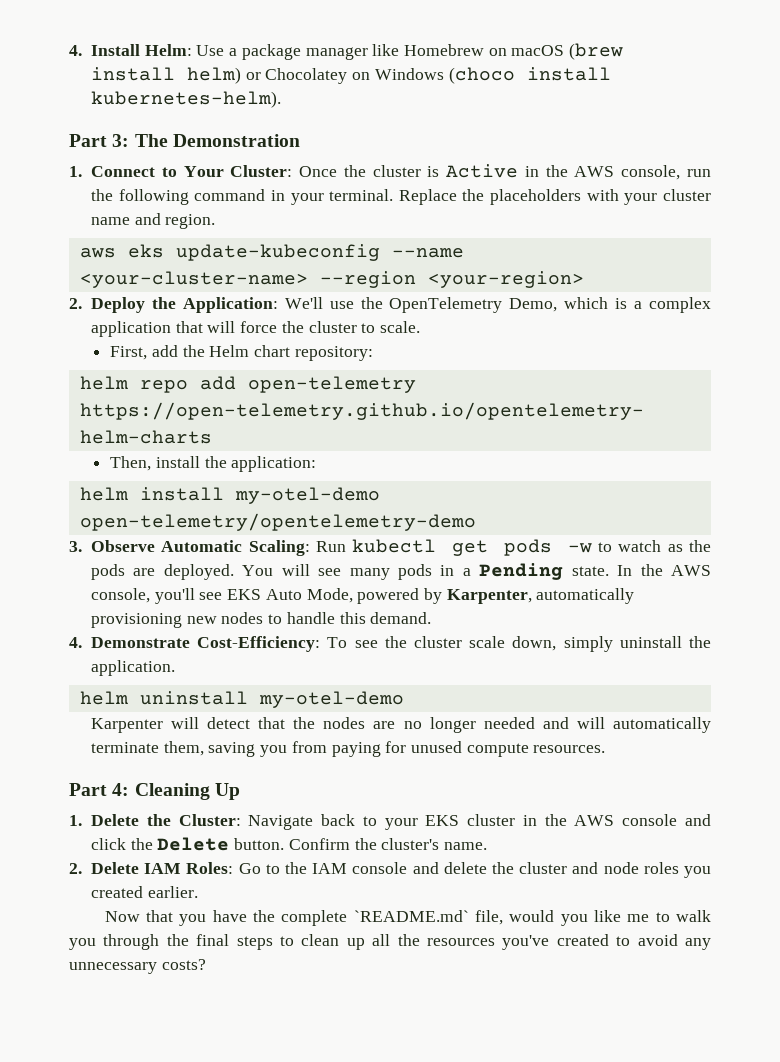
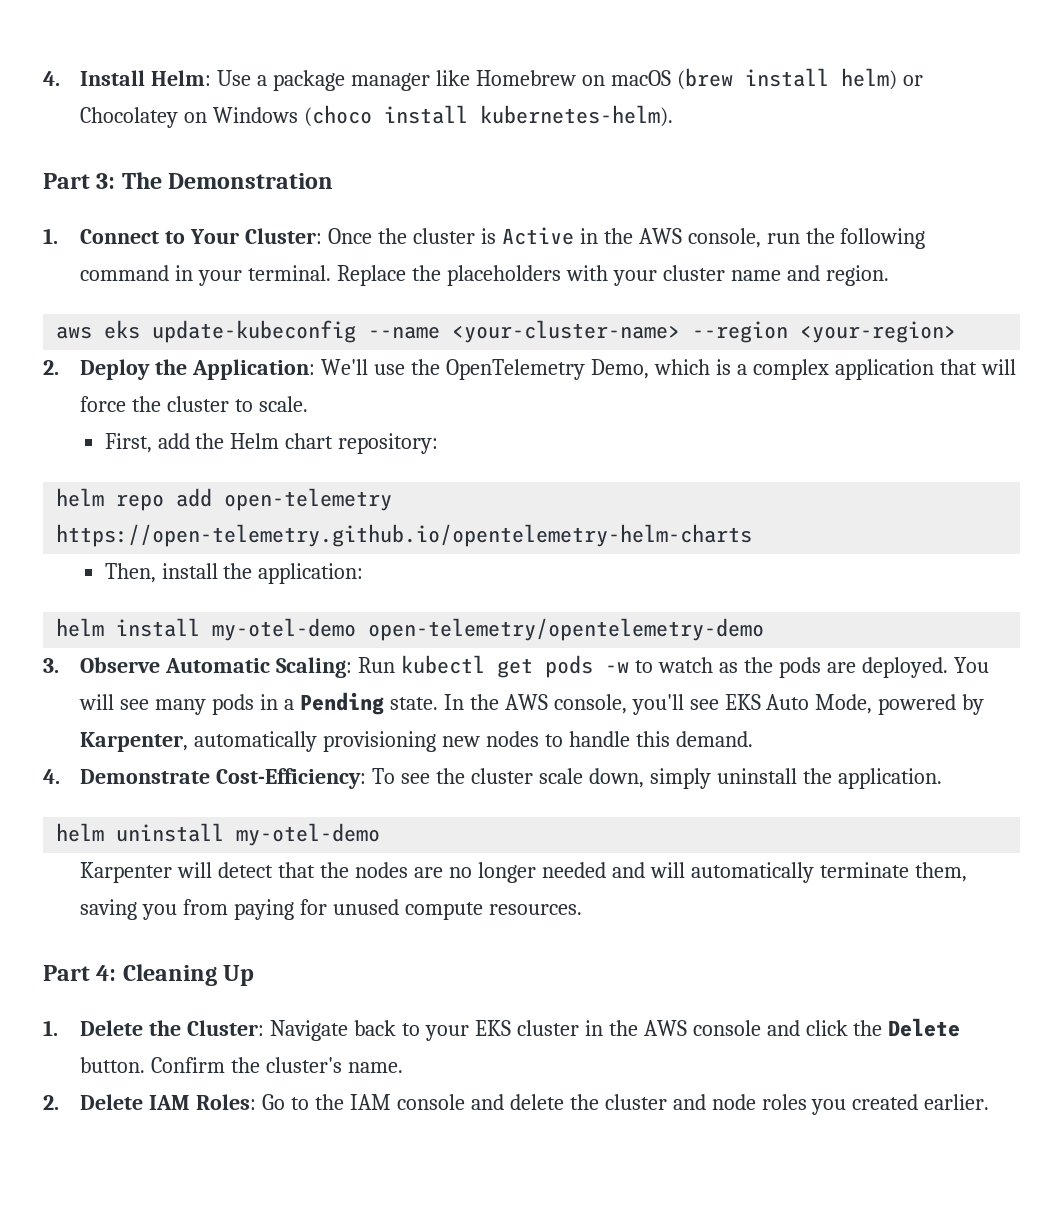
- Now that you have the complete `README.md` file, would you like me to walk you through the final steps to clean up all the resources you've created to avoid any unnecessary costs?

